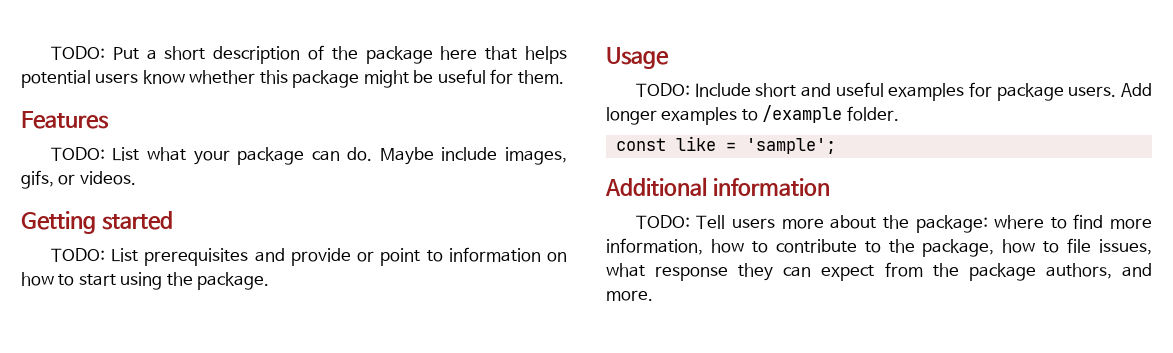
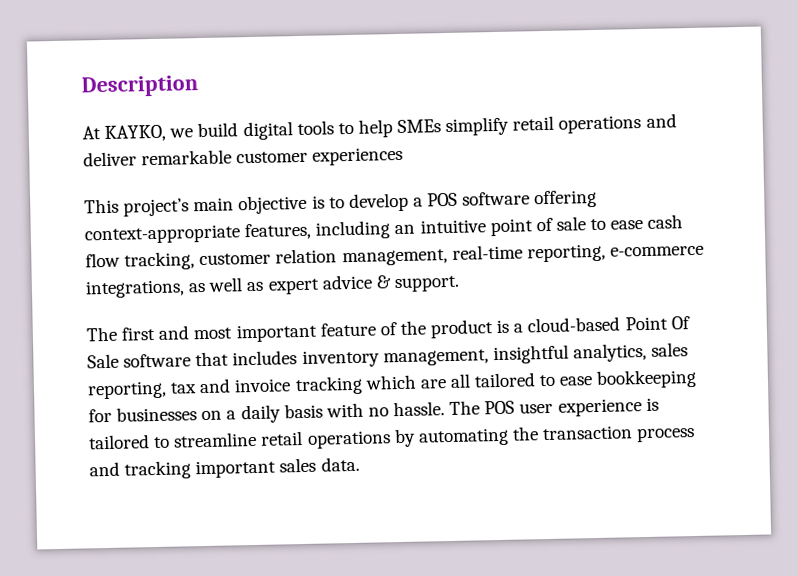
- TODO: Put a short description of the package here that helps potential users know whether this package might be useful for them.
- Features
- TODO: List what your package can do. Maybe include images, gifs, or videos.
- Getting started
- TODO: List prerequisites and provide or point to information on how to start using the package.
- Usage
- TODO: Include short and useful examples for package users. Add longer examples to /example folder.
- const like = 'sample';
- Additional information
- TODO: Tell users more about the package: where to find more information, how to contribute to the package, how to file issues, what response they can expect from the package authors, and more.
+ Description
+ At KAYKO, we build digital tools to help SMEs simplify retail operations and deliver remarkable customer experiences
+ This project’s main objective is to develop a POS software offering context-appropriate features, including an intuitive point of sale to ease cash flow tracking, customer relation management, real-time reporting, e-commerce integrations, as well as expert advice & support.
+ The first and most important feature of the product is a cloud-based Point Of Sale software that includes inventory management, insightful analytics, sales reporting, tax and invoice tracking which are all tailored to ease bookkeeping for businesses on a daily basis with no hassle. The POS user experience is tailored to streamline retail operations by automating the transaction process and tracking important sales data.

